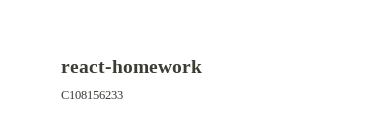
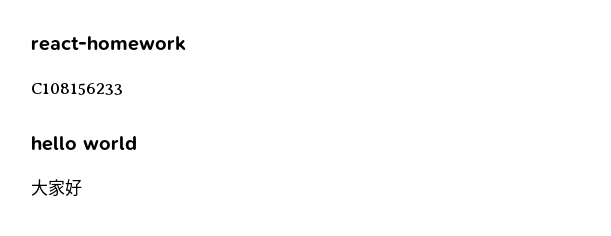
+ hello world
+ 大家好

